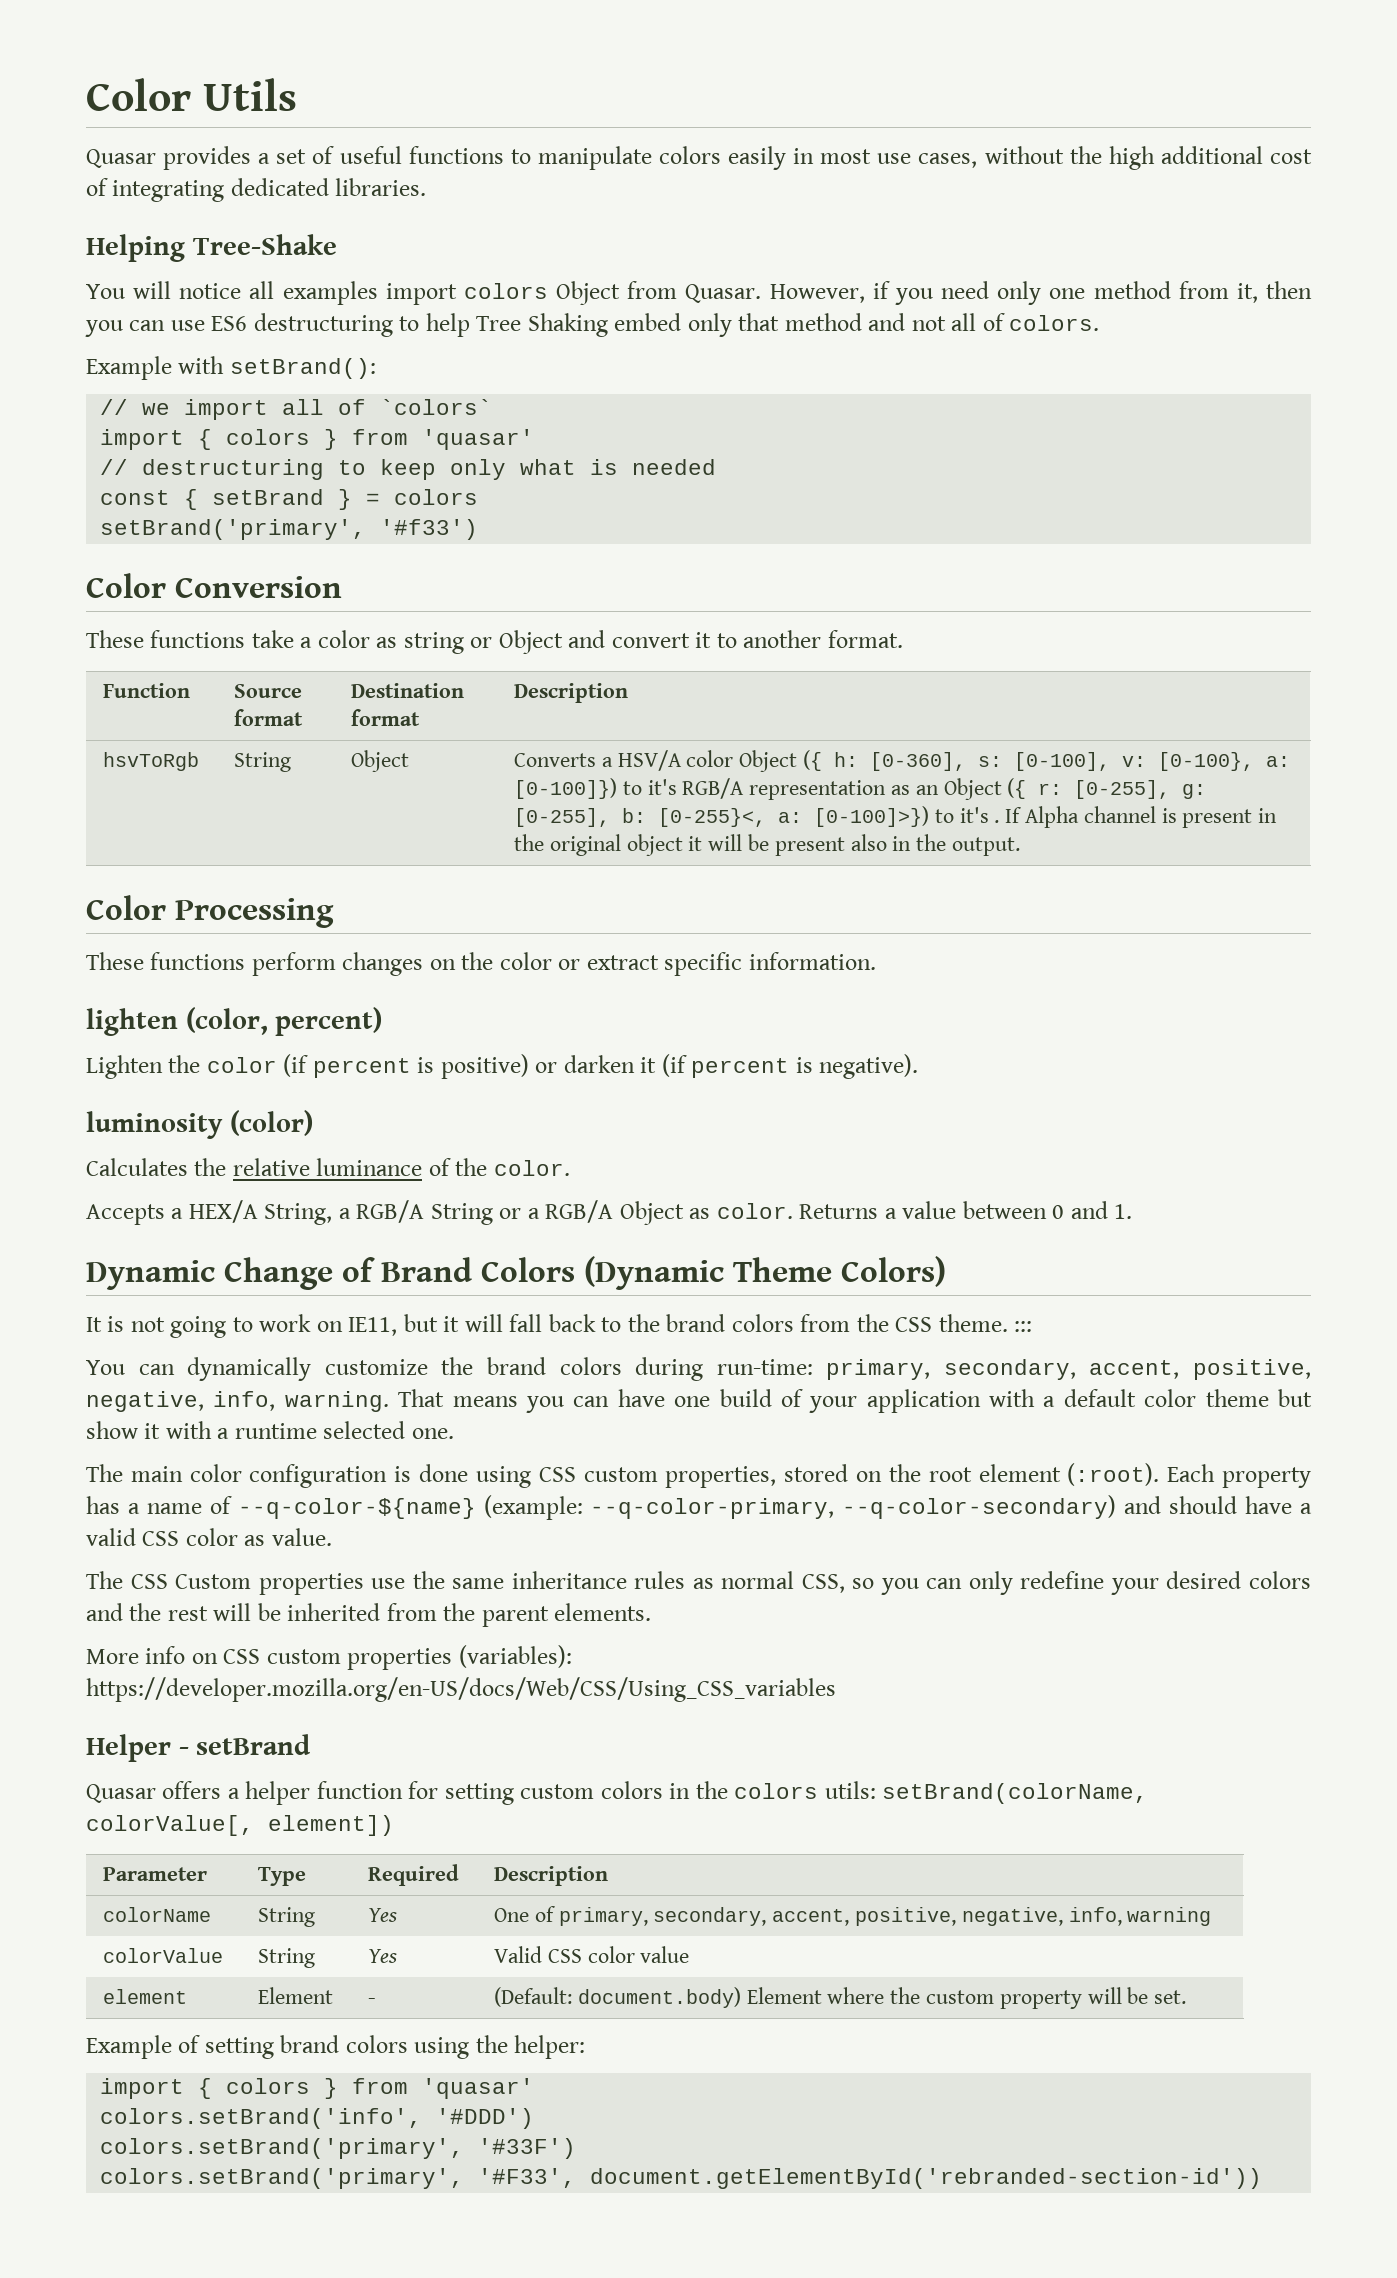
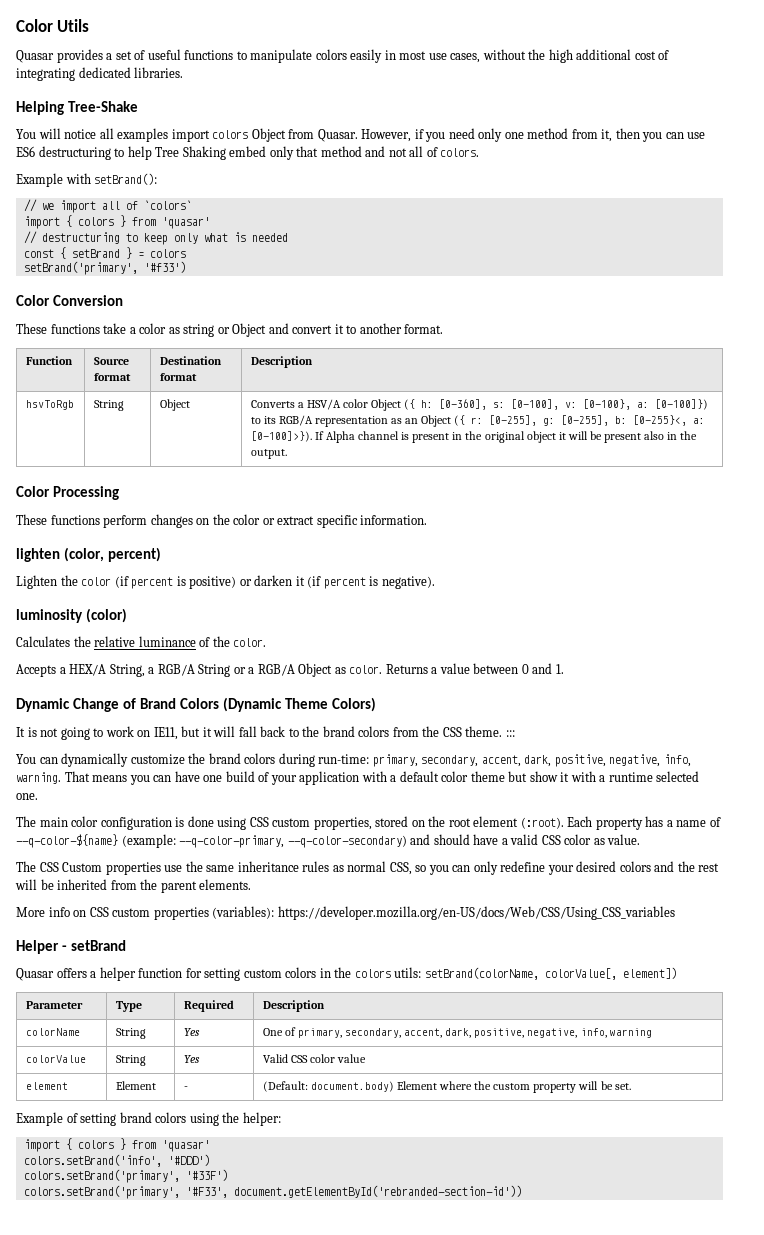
- Converts a HSV/A color Object ({ h: [0-360], s: [0-100], v: [0-100}, a: [0-100]}) to it's RGB/A representation as an Object ({ r: [0-255], g: [0-255], b: [0-255}<, a: [0-100]>}) to it's .
+ Converts a HSV/A color Object ({ h: [0-360], s: [0-100], v: [0-100}, a: [0-100]}) to its RGB/A representation as an Object ({ r: [0-255], g: [0-255], b: [0-255}<, a: [0-100]>}).
- You can dynamically customize the brand colors during run-time: primary, secondary, accent, positive, negative, info, warning.
+ You can dynamically customize the brand colors during run-time: primary, secondary, accent, dark, positive, negative, info, warning.
- colorName | String | Yes | One of primary, secondary, accent, positive, negative, info, warning
+ colorName | String | Yes | One of primary, secondary, accent, dark, positive, negative, info, warning

